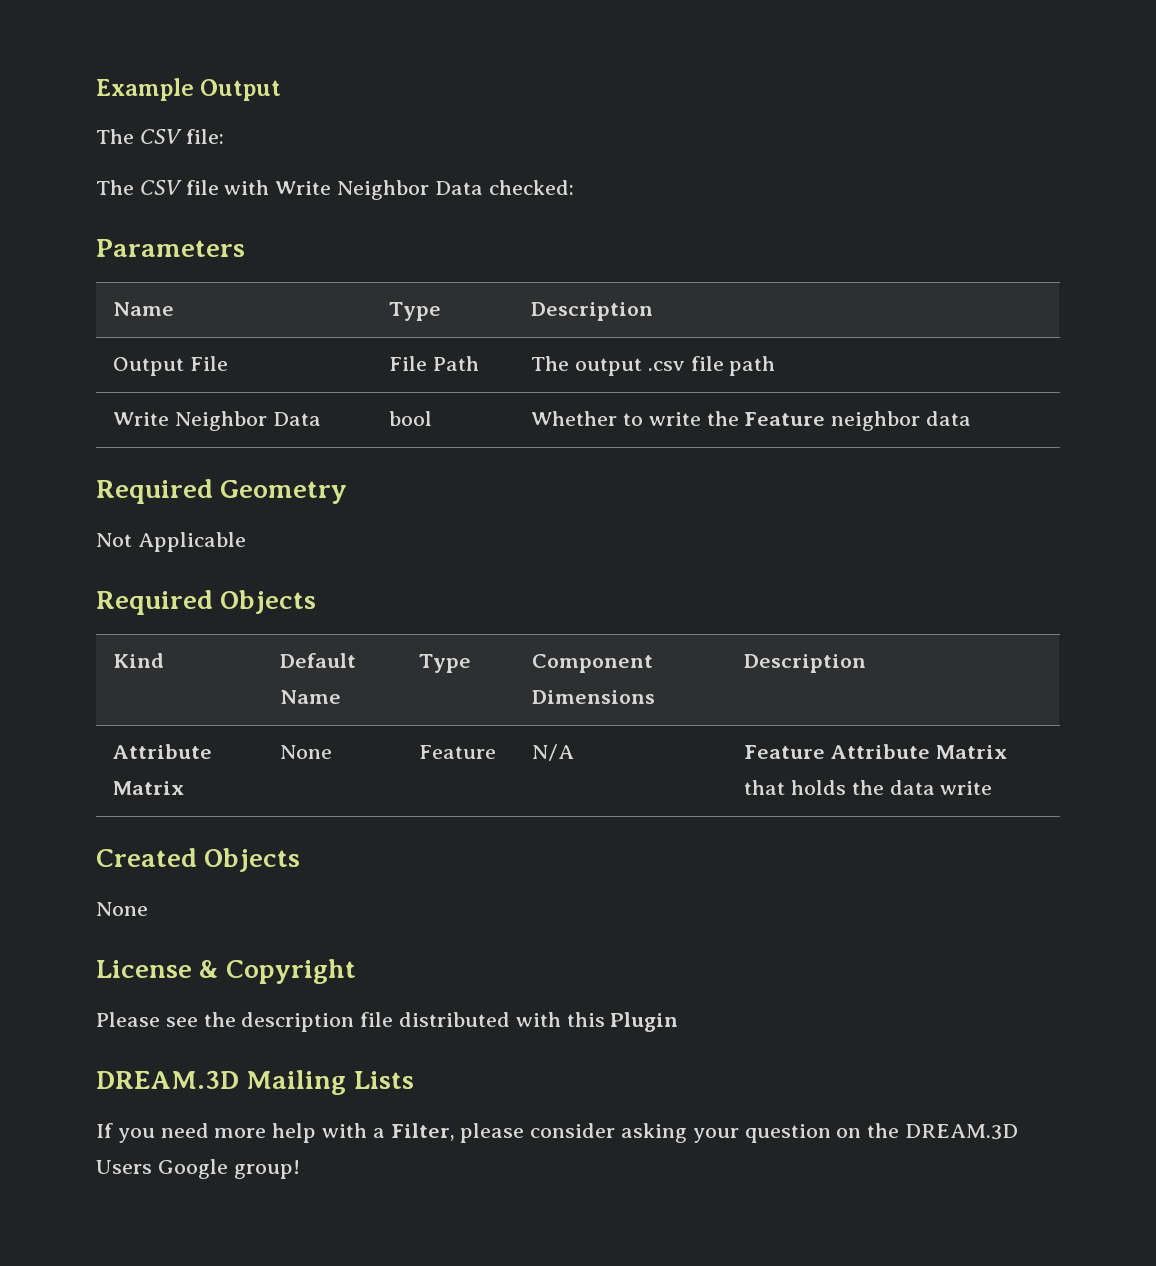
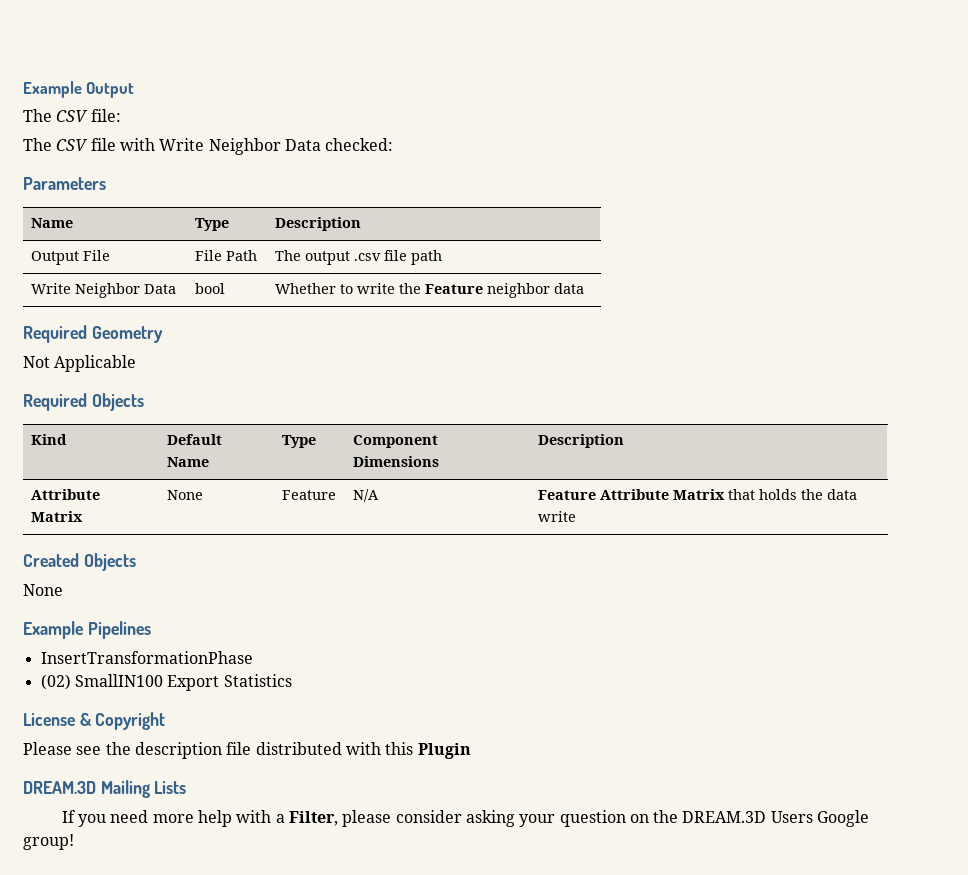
+ Example Pipelines
+ InsertTransformationPhase
+ (02) SmallIN100 Export Statistics

